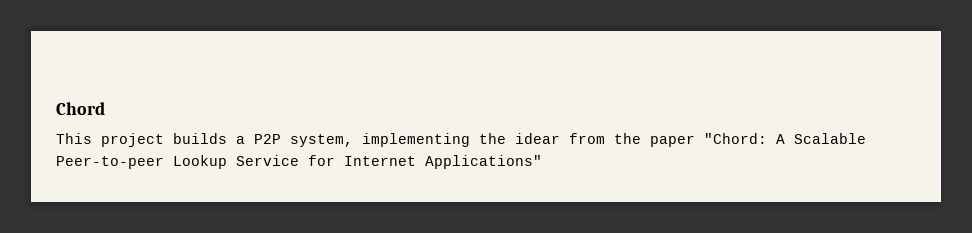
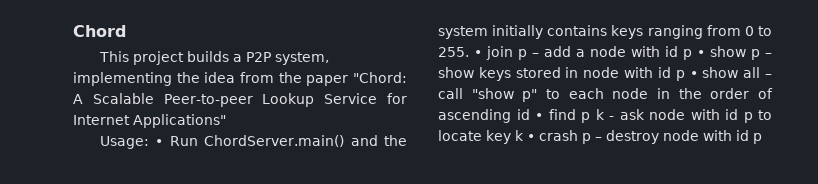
- This project builds a P2P system, implementing the idear from the paper "Chord: A Scalable Peer-to-peer Lookup Service for Internet Applications"
+ This project builds a P2P system, implementing the idea from the paper "Chord: A Scalable Peer-to-peer Lookup Service for Internet Applications"
+ Usage: • Run ChordServer.main() and the system initially contains keys ranging from 0 to 255. • join p – add a node with id p • show p – show keys stored in node with id p • show all – call "show p" to each node in the order of ascending id • find p k - ask node with id p to locate key k • crash p – destroy node with id p

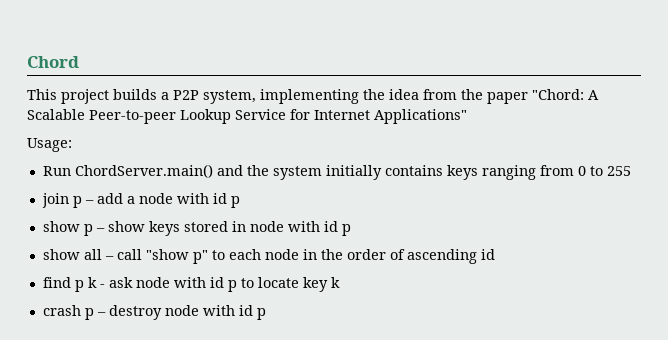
- Usage: • Run ChordServer.main() and the system initially contains keys ranging from 0 to 255. • join p – add a node with id p • show p – show keys stored in node with id p • show all – call "show p" to each node in the order of ascending id • find p k - ask node with id p to locate key k • crash p – destroy node with id p
+ Usage:
+ Run ChordServer.main() and the system initially contains keys ranging from 0 to 255
+ join p – add a node with id p
+ show p – show keys stored in node with id p
+ show all – call "show p" to each node in the order of ascending id
+ find p k - ask node with id p to locate key k
+ crash p – destroy node with id p

